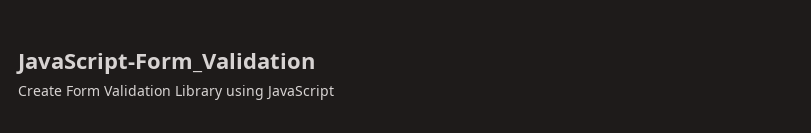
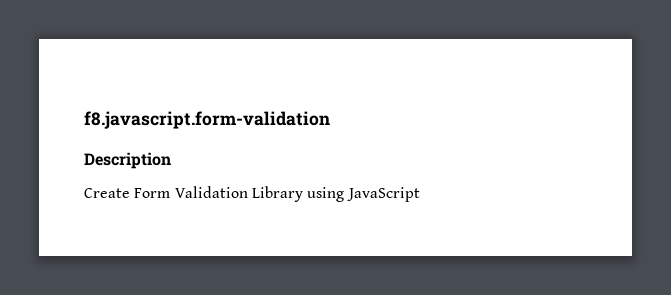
- JavaScript-Form_Validation
+ f8.javascript.form-validation
+ Description

